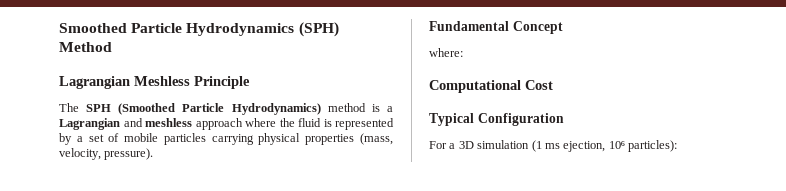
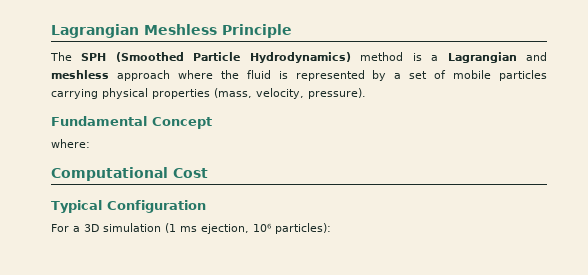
- Smoothed Particle Hydrodynamics (SPH) Method

